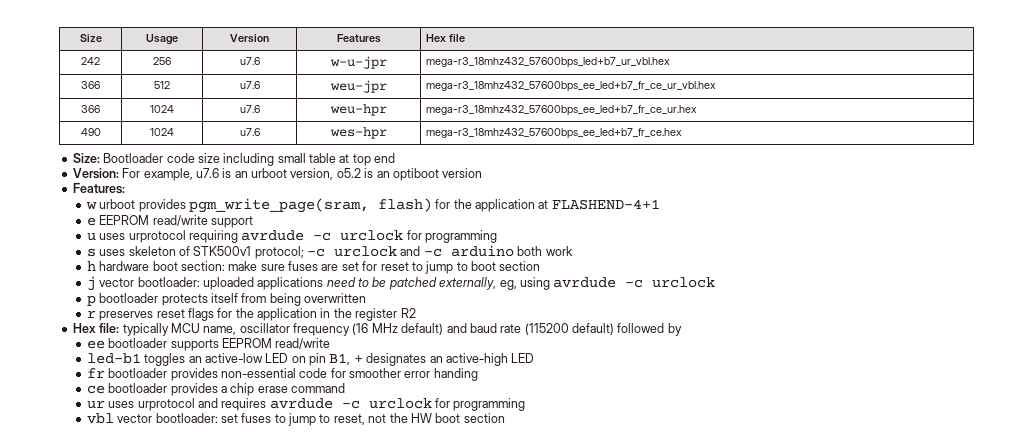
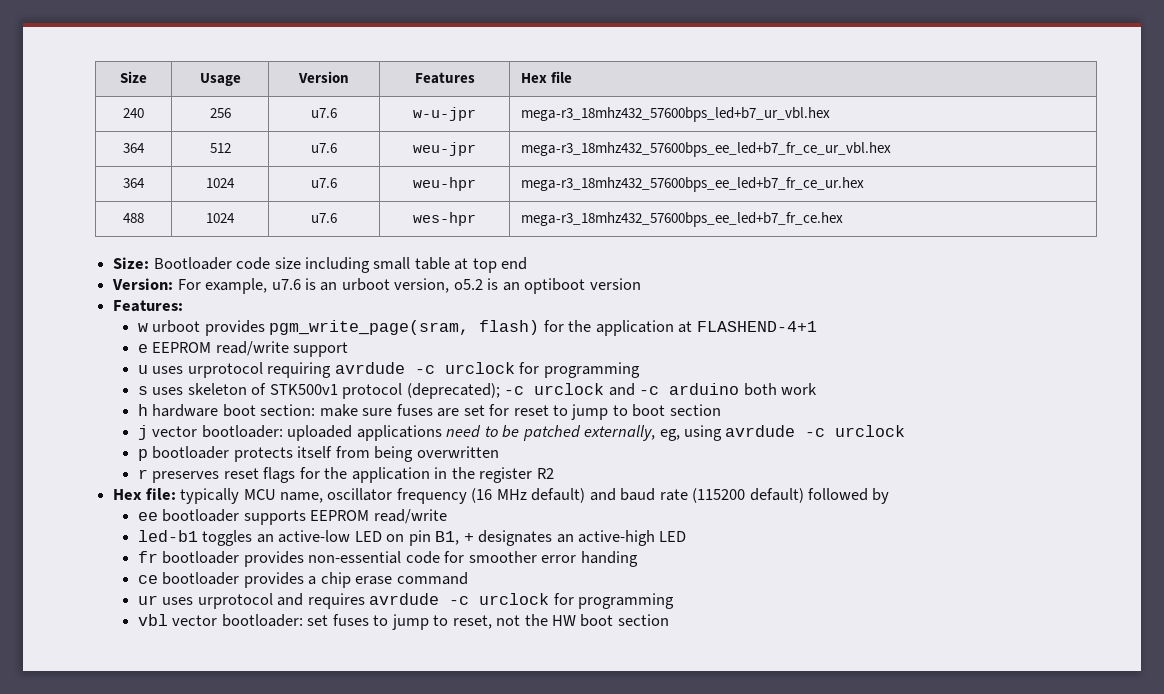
- 242 | 256 | u7.6 | w-u-jpr | mega-r3_18mhz432_57600bps_led+b7_ur_vbl.hex
+ 240 | 256 | u7.6 | w-u-jpr | mega-r3_18mhz432_57600bps_led+b7_ur_vbl.hex
- 366 | 512 | u7.6 | weu-jpr | mega-r3_18mhz432_57600bps_ee_led+b7_fr_ce_ur_vbl.hex
+ 364 | 512 | u7.6 | weu-jpr | mega-r3_18mhz432_57600bps_ee_led+b7_fr_ce_ur_vbl.hex
- 366 | 1024 | u7.6 | weu-hpr | mega-r3_18mhz432_57600bps_ee_led+b7_fr_ce_ur.hex
+ 364 | 1024 | u7.6 | weu-hpr | mega-r3_18mhz432_57600bps_ee_led+b7_fr_ce_ur.hex
- 490 | 1024 | u7.6 | wes-hpr | mega-r3_18mhz432_57600bps_ee_led+b7_fr_ce.hex
+ 488 | 1024 | u7.6 | wes-hpr | mega-r3_18mhz432_57600bps_ee_led+b7_fr_ce.hex
- s uses skeleton of STK500v1 protocol; -c urclock and -c arduino both work
+ s uses skeleton of STK500v1 protocol (deprecated); -c urclock and -c arduino both work

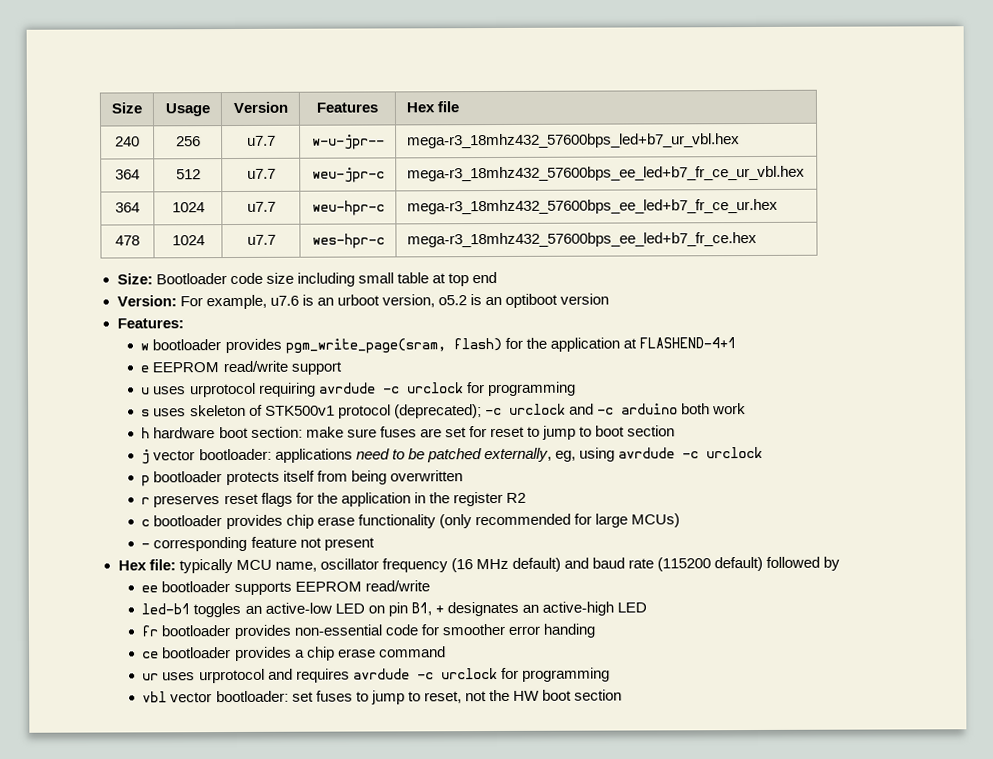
- 240 | 256 | u7.6 | w-u-jpr | mega-r3_18mhz432_57600bps_led+b7_ur_vbl.hex
+ 240 | 256 | u7.7 | w-u-jpr-- | mega-r3_18mhz432_57600bps_led+b7_ur_vbl.hex
- 364 | 512 | u7.6 | weu-jpr | mega-r3_18mhz432_57600bps_ee_led+b7_fr_ce_ur_vbl.hex
+ 364 | 512 | u7.7 | weu-jpr-c | mega-r3_18mhz432_57600bps_ee_led+b7_fr_ce_ur_vbl.hex
- 364 | 1024 | u7.6 | weu-hpr | mega-r3_18mhz432_57600bps_ee_led+b7_fr_ce_ur.hex
+ 364 | 1024 | u7.7 | weu-hpr-c | mega-r3_18mhz432_57600bps_ee_led+b7_fr_ce_ur.hex
- 488 | 1024 | u7.6 | wes-hpr | mega-r3_18mhz432_57600bps_ee_led+b7_fr_ce.hex
+ 478 | 1024 | u7.7 | wes-hpr-c | mega-r3_18mhz432_57600bps_ee_led+b7_fr_ce.hex
- w urboot provides pgm_write_page(sram, flash) for the application at FLASHEND-4+1
+ w bootloader provides pgm_write_page(sram, flash) for the application at FLASHEND-4+1
- j vector bootloader: uploaded applications need to be patched externally, eg, using avrdude -c urclock
+ j vector bootloader: applications need to be patched externally, eg, using avrdude -c urclock
+ c bootloader provides chip erase functionality (only recommended for large MCUs)
+ - corresponding feature not present

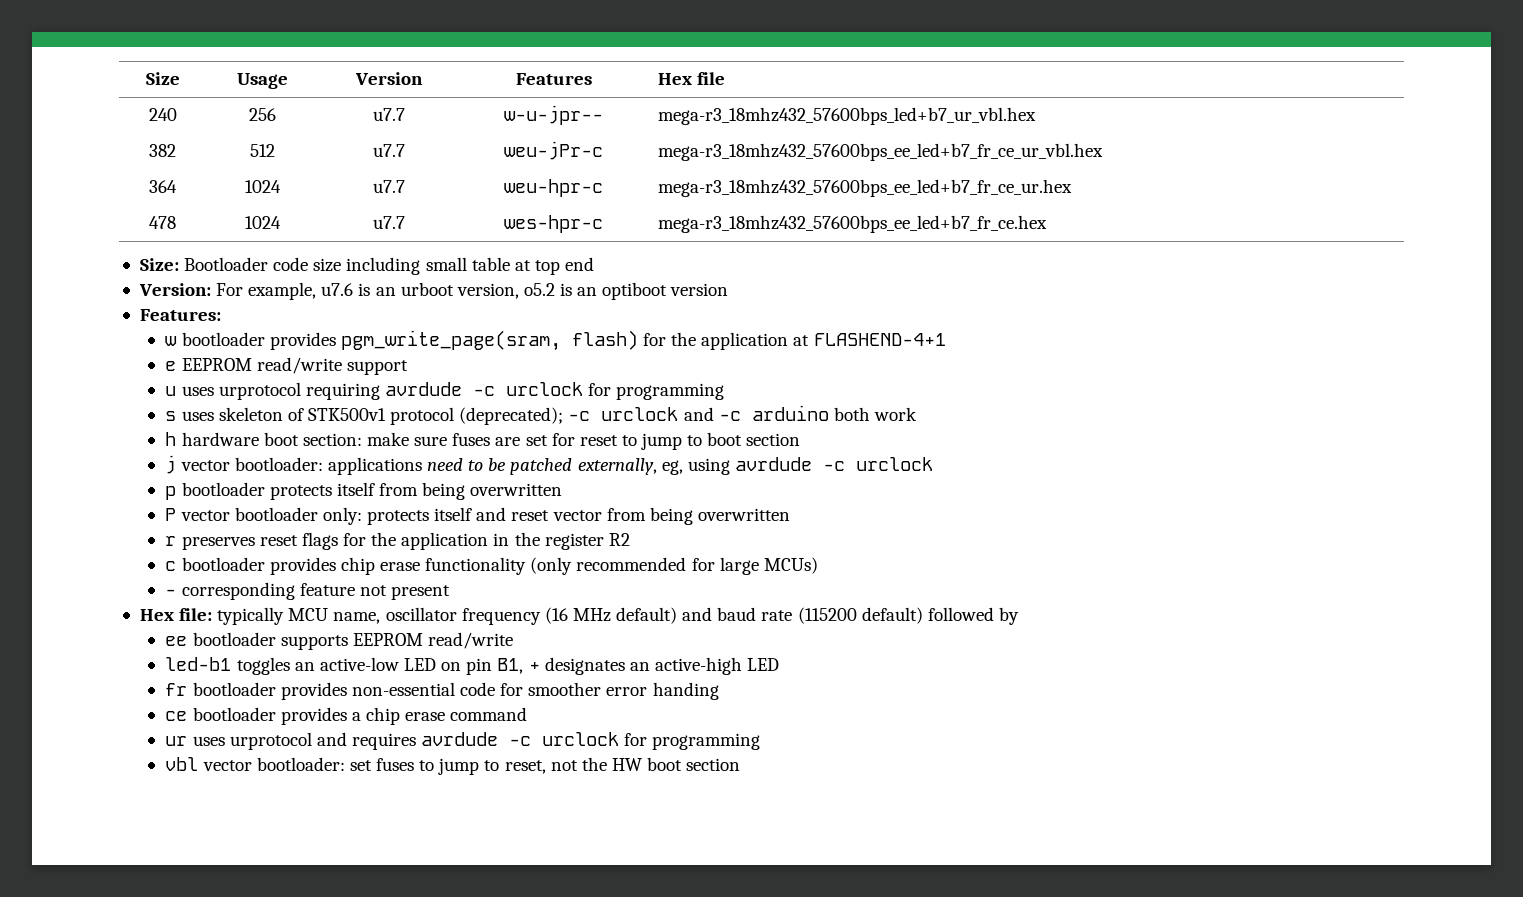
- 364 | 512 | u7.7 | weu-jpr-c | mega-r3_18mhz432_57600bps_ee_led+b7_fr_ce_ur_vbl.hex
+ 382 | 512 | u7.7 | weu-jPr-c | mega-r3_18mhz432_57600bps_ee_led+b7_fr_ce_ur_vbl.hex
+ P vector bootloader only: protects itself and reset vector from being overwritten

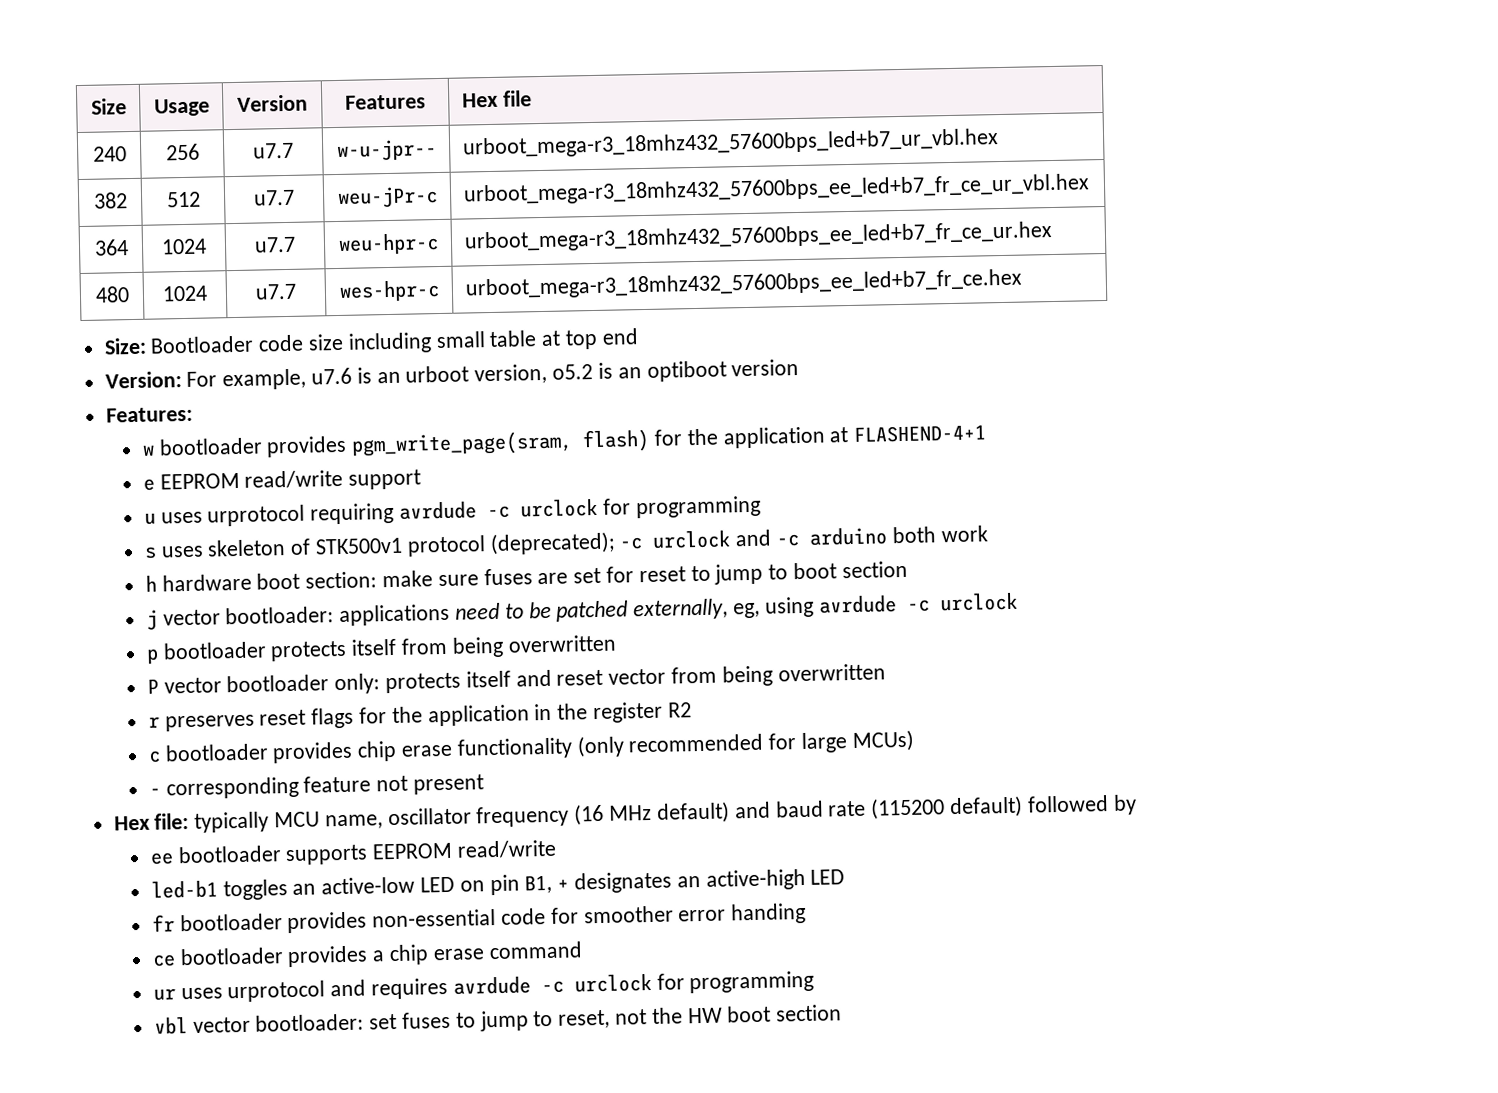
- 240 | 256 | u7.7 | w-u-jpr-- | mega-r3_18mhz432_57600bps_led+b7_ur_vbl.hex
+ 240 | 256 | u7.7 | w-u-jpr-- | urboot_mega-r3_18mhz432_57600bps_led+b7_ur_vbl.hex
- 382 | 512 | u7.7 | weu-jPr-c | mega-r3_18mhz432_57600bps_ee_led+b7_fr_ce_ur_vbl.hex
+ 382 | 512 | u7.7 | weu-jPr-c | urboot_mega-r3_18mhz432_57600bps_ee_led+b7_fr_ce_ur_vbl.hex
- 364 | 1024 | u7.7 | weu-hpr-c | mega-r3_18mhz432_57600bps_ee_led+b7_fr_ce_ur.hex
- 478 | 1024 | u7.7 | wes-hpr-c | mega-r3_18mhz432_57600bps_ee_led+b7_fr_ce.hex
+ 364 | 1024 | u7.7 | weu-hpr-c | urboot_mega-r3_18mhz432_57600bps_ee_led+b7_fr_ce_ur.hex
+ 480 | 1024 | u7.7 | wes-hpr-c | urboot_mega-r3_18mhz432_57600bps_ee_led+b7_fr_ce.hex

